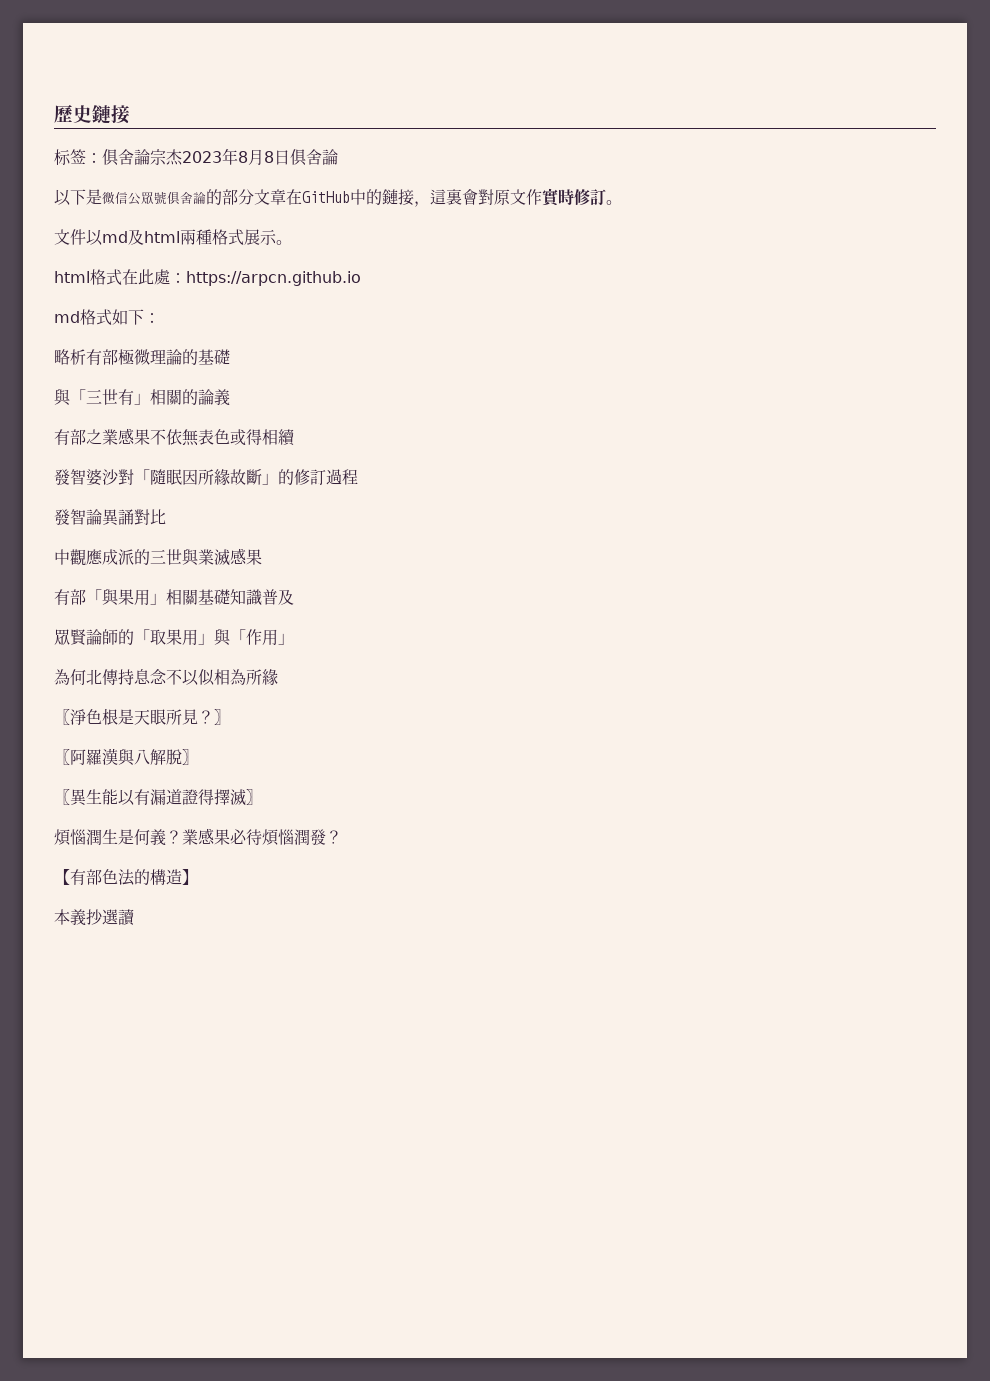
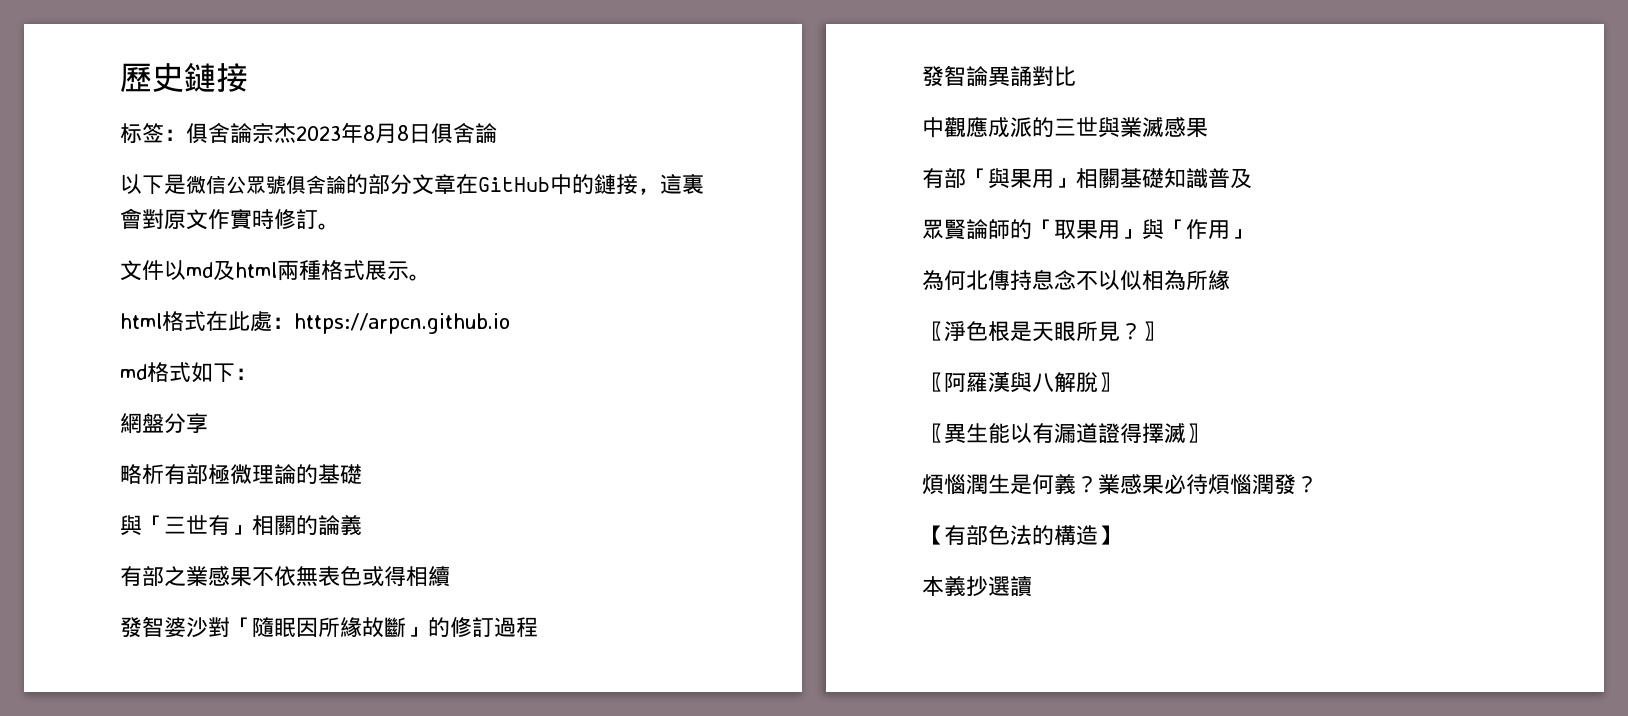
+ 網盤分享

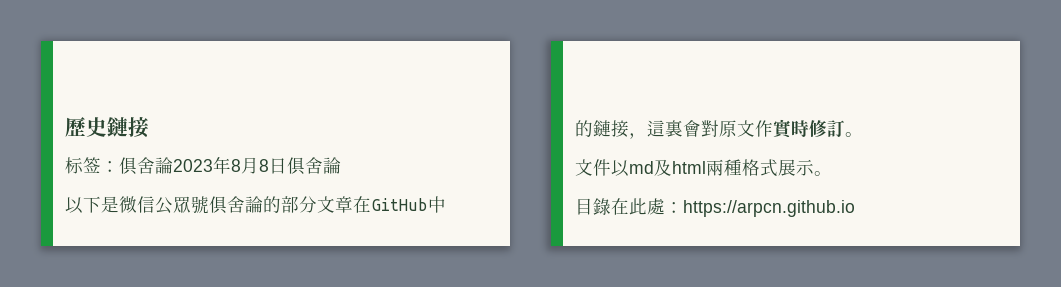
- 标签：俱舍論宗杰2023年8月8日俱舍論
+ 标签：俱舍論2023年8月8日俱舍論
- html格式在此處：https://arpcn.github.io
+ 目錄在此處：https://arpcn.github.io
- md格式如下：
- 網盤分享
- 略析有部極微理論的基礎
- 與「三世有」相關的論義
- 有部之業感果不依無表色或得相續
- 發智婆沙對「隨眠因所緣故斷」的修訂過程
- 發智論異誦對比
- 中觀應成派的三世與業滅感果
- 有部「與果用」相關基礎知識普及
- 眾賢論師的「取果用」與「作用」
- 為何北傳持息念不以似相為所緣
- 〖淨色根是天眼所見？〗
- 〖阿羅漢與八解脫〗
- 〖異生能以有漏道證得擇滅〗
- 煩惱潤生是何義？業感果必待煩惱潤發？
- 【有部色法的構造】
- 本義抄選讀

